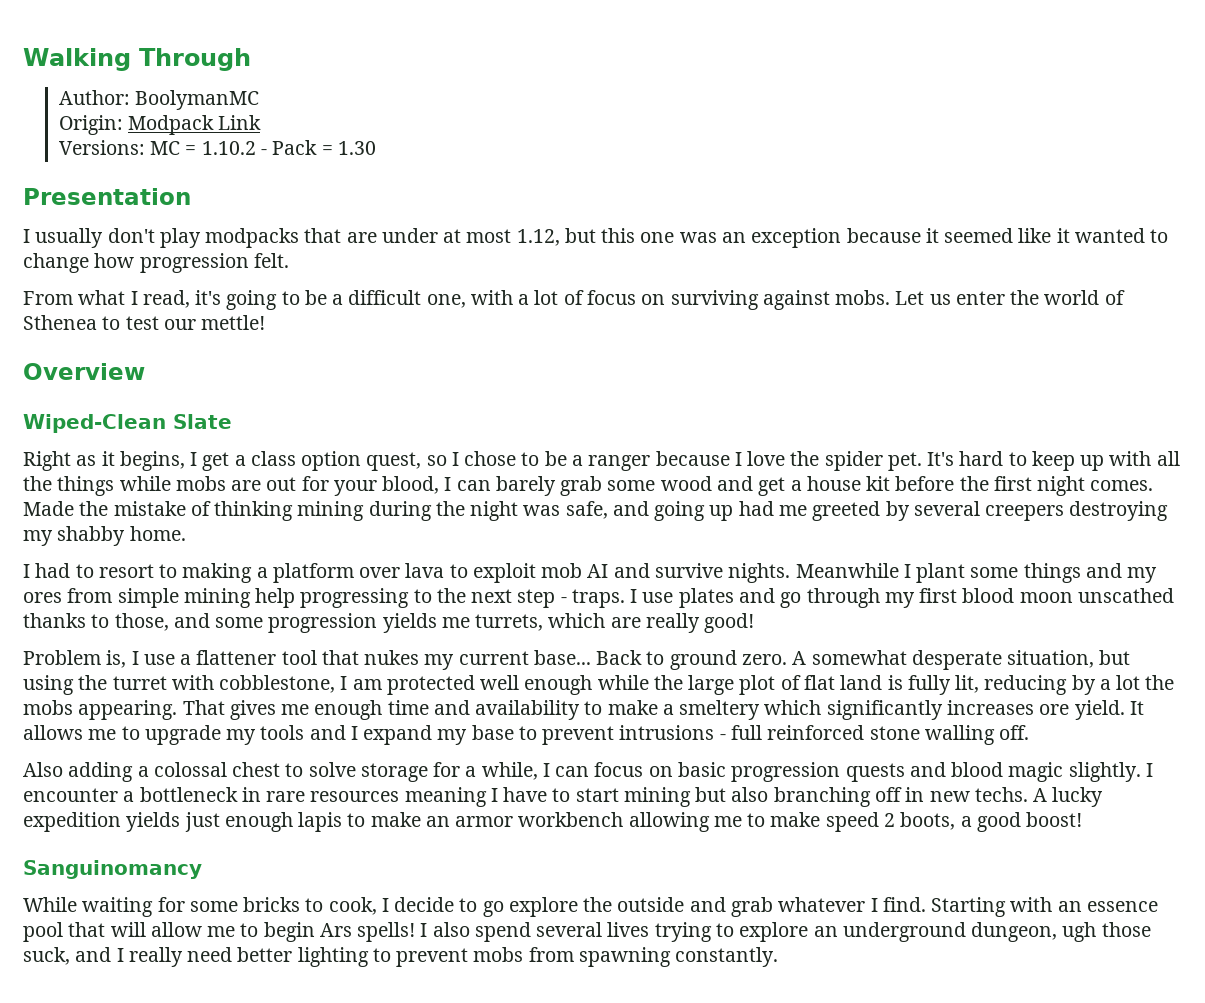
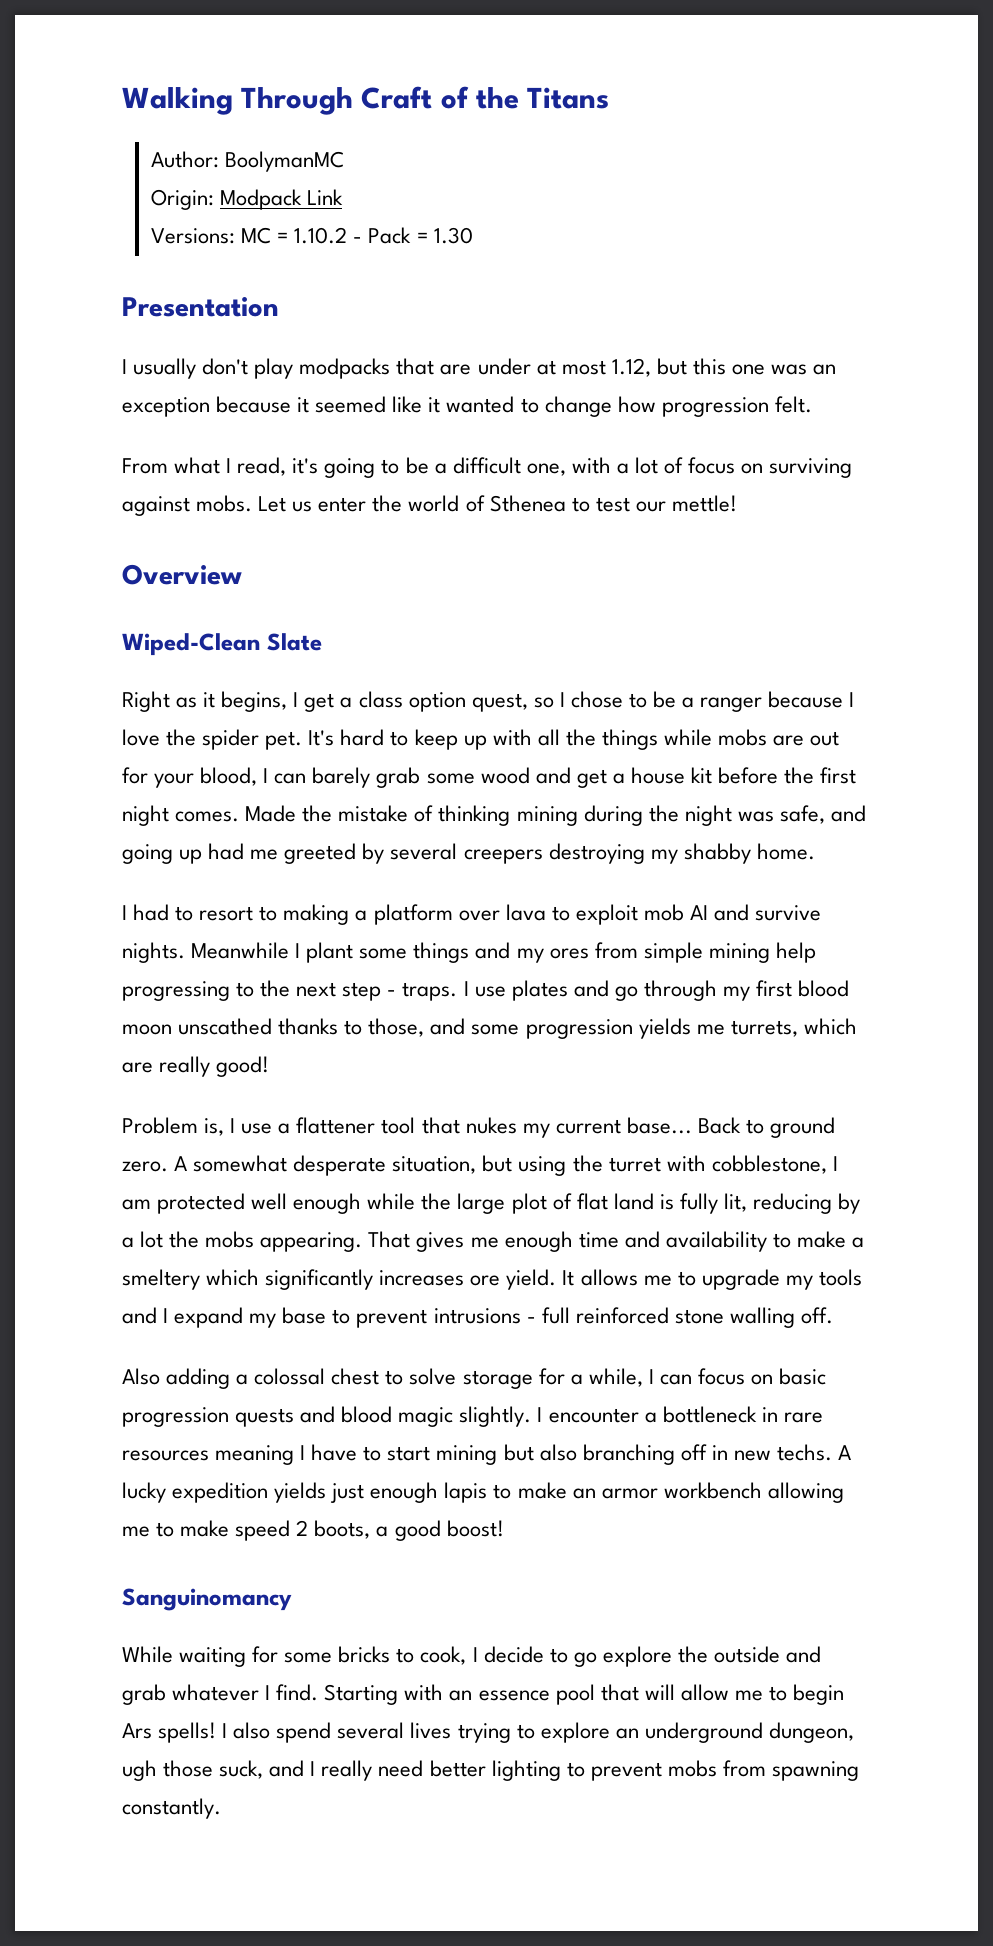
- Walking Through
+ Walking Through Craft of the Titans

